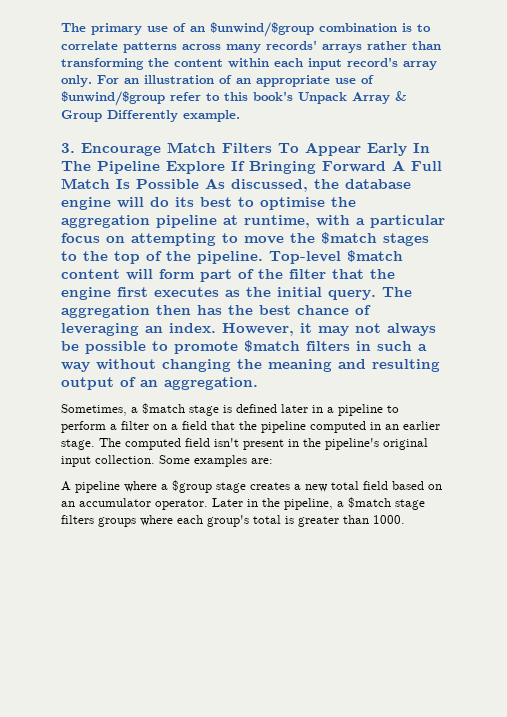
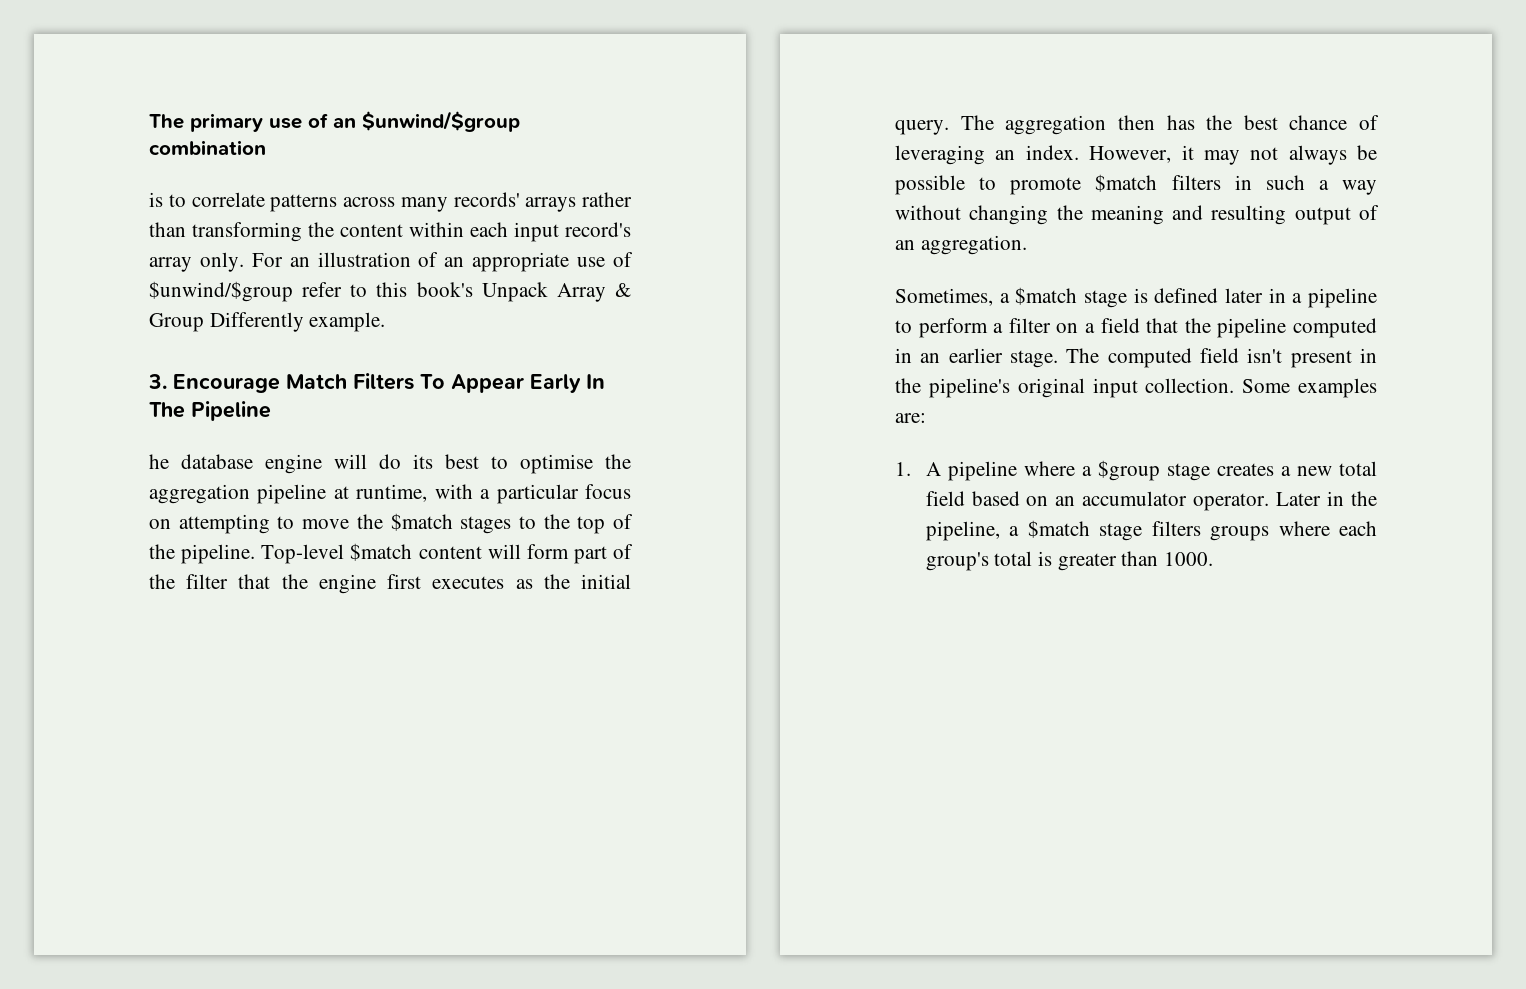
- The primary use of an $unwind/$group combination is to correlate patterns across many records' arrays rather than transforming the content within each input record's array only.
+ The primary use of an $unwind/$group combination
+ is to correlate patterns across many records' arrays rather than transforming the content within each input record's array only.
- 3. Encourage Match Filters To Appear Early In The Pipeline Explore If Bringing Forward A Full Match Is Possible As discussed, the database engine will do its best to optimise the aggregation pipeline at runtime, with a particular focus on attempting to move the $match stages to the top of the pipeline.
+ 3. Encourage Match Filters To Appear Early In The Pipeline
+ he database engine will do its best to optimise the aggregation pipeline at runtime, with a particular focus on attempting to move the $match stages to the top of the pipeline.
- A pipeline where a $group stage creates a new total field based on an accumulator operator.
+ 1. A pipeline where a $group stage creates a new total field based on an accumulator operator.

